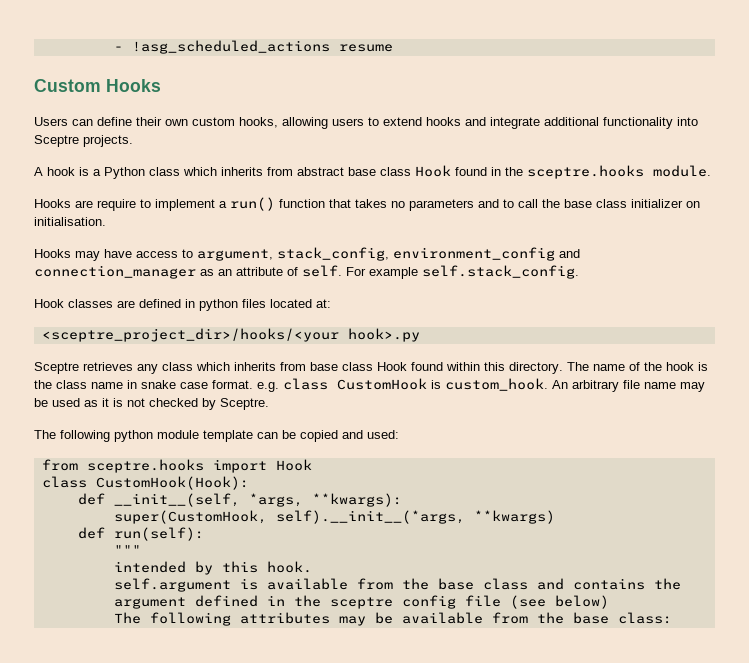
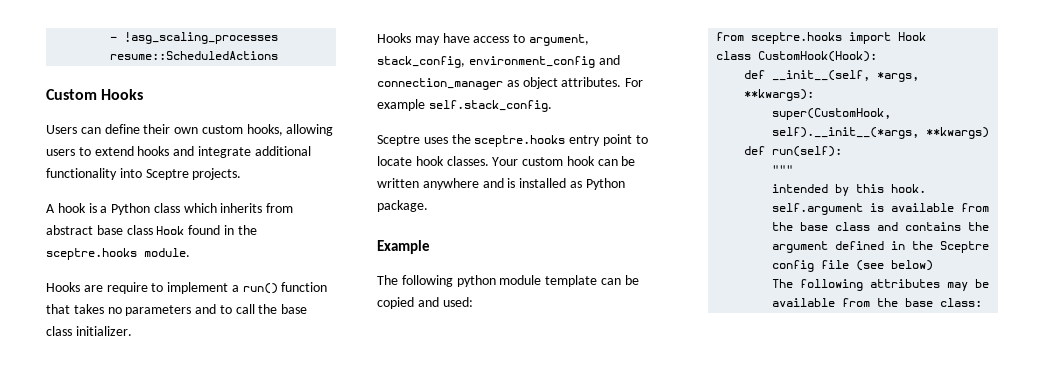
- - !asg_scheduled_actions resume
+ - !asg_scaling_processes resume::ScheduledActions
- Hooks are require to implement a run() function that takes no parameters and to call the base class initializer on initialisation.
+ Hooks are require to implement a run() function that takes no parameters and to call the base class initializer.
- Hooks may have access to argument, stack_config, environment_config and connection_manager as an attribute of self.
+ Hooks may have access to argument, stack_config, environment_config and connection_manager as object attributes.
- Hook classes are defined in python files located at:
- <sceptre_project_dir>/hooks/<your hook>.py
- Sceptre retrieves any class which inherits from base class Hook found within this directory. The name of the hook is the class name in snake case format. e.g. class CustomHook is custom_hook. An arbitrary file name may be used as it is not checked by Sceptre.
+ Sceptre uses the sceptre.hooks entry point to locate hook classes. Your custom hook can be written anywhere and is installed as Python package.
+ Example
- argument defined in the sceptre config file (see below)
+ argument defined in the Sceptre config file (see below)

